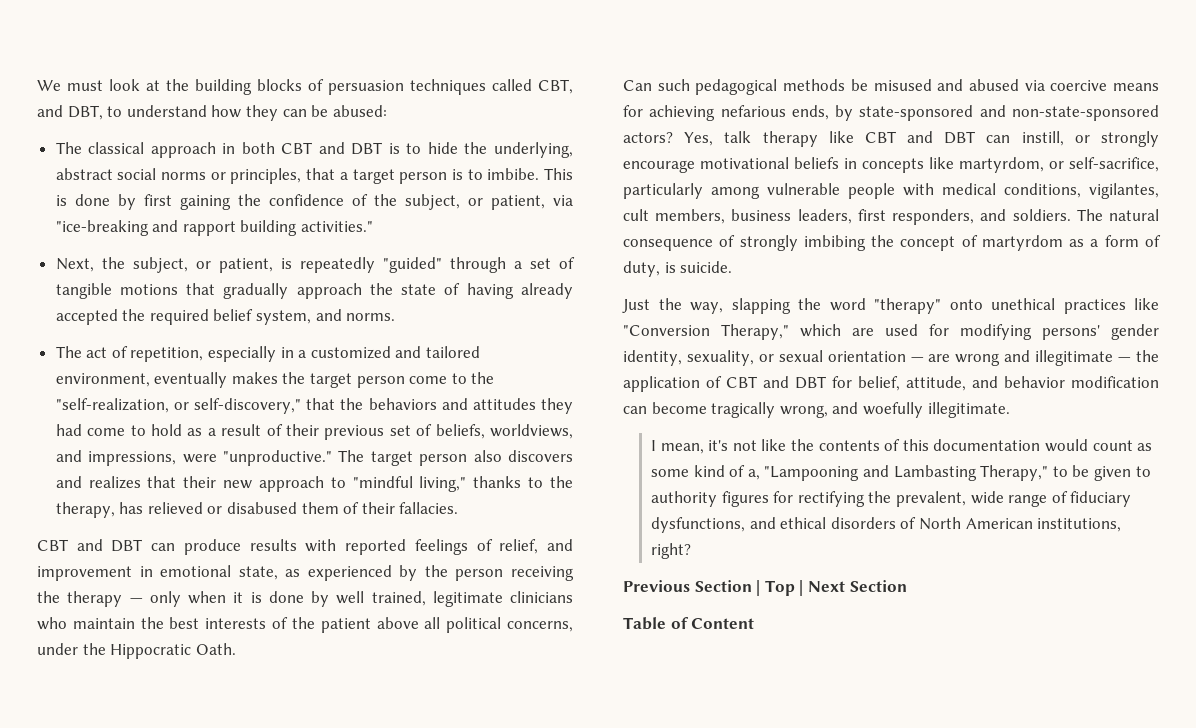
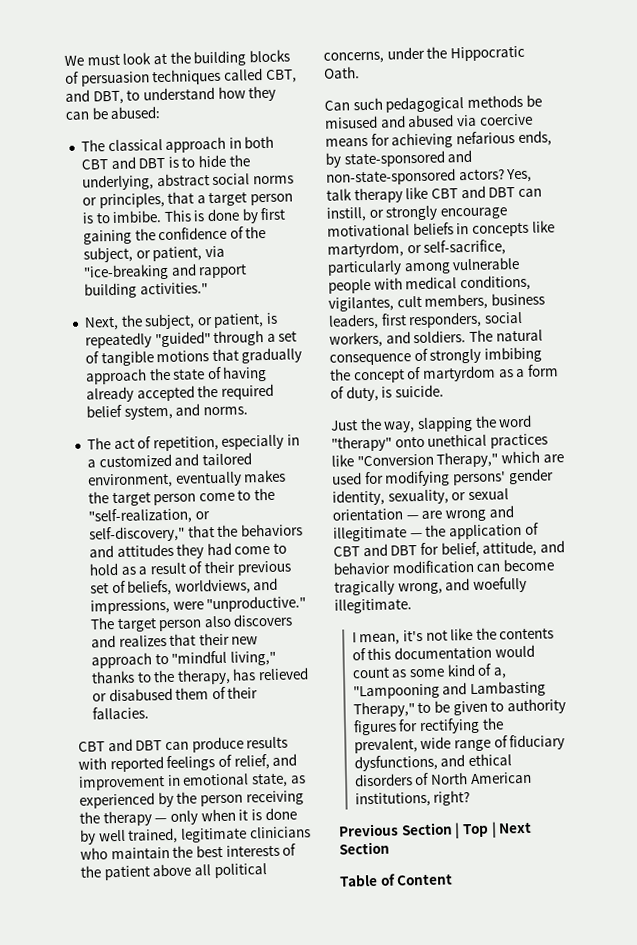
- Yes, talk therapy like CBT and DBT can instill, or strongly encourage motivational beliefs in concepts like martyrdom, or self-sacrifice, particularly among vulnerable people with medical conditions, vigilantes, cult members, business leaders, first responders, and soldiers.
+ Yes, talk therapy like CBT and DBT can instill, or strongly encourage motivational beliefs in concepts like martyrdom, or self-sacrifice, particularly among vulnerable people with medical conditions, vigilantes, cult members, business leaders, first responders, social workers, and soldiers.

